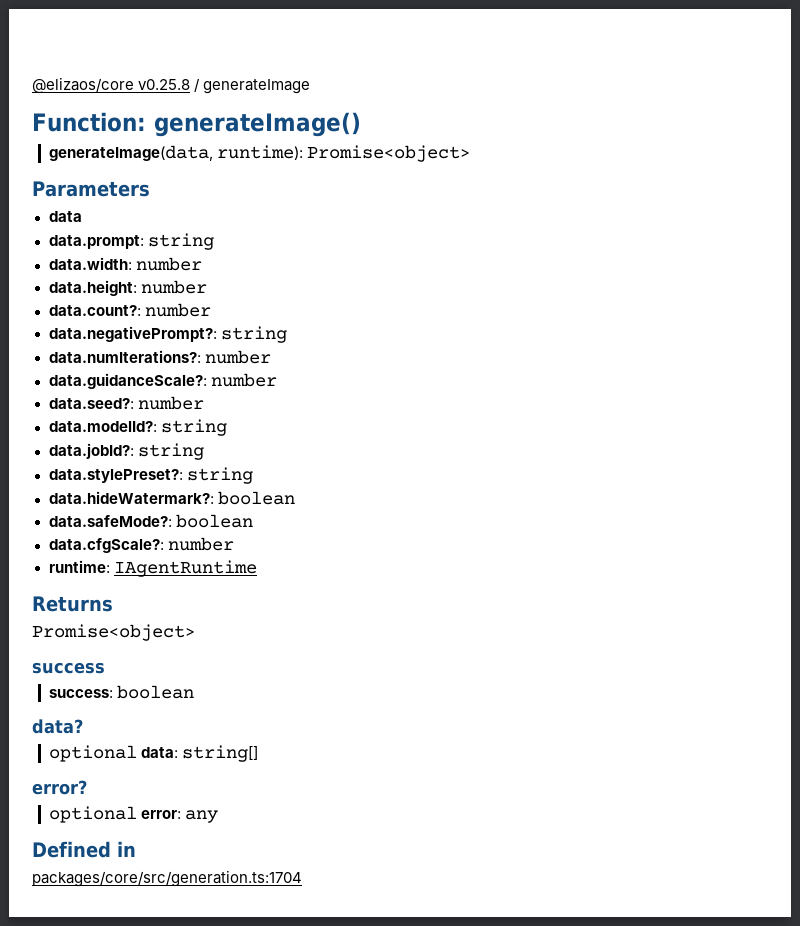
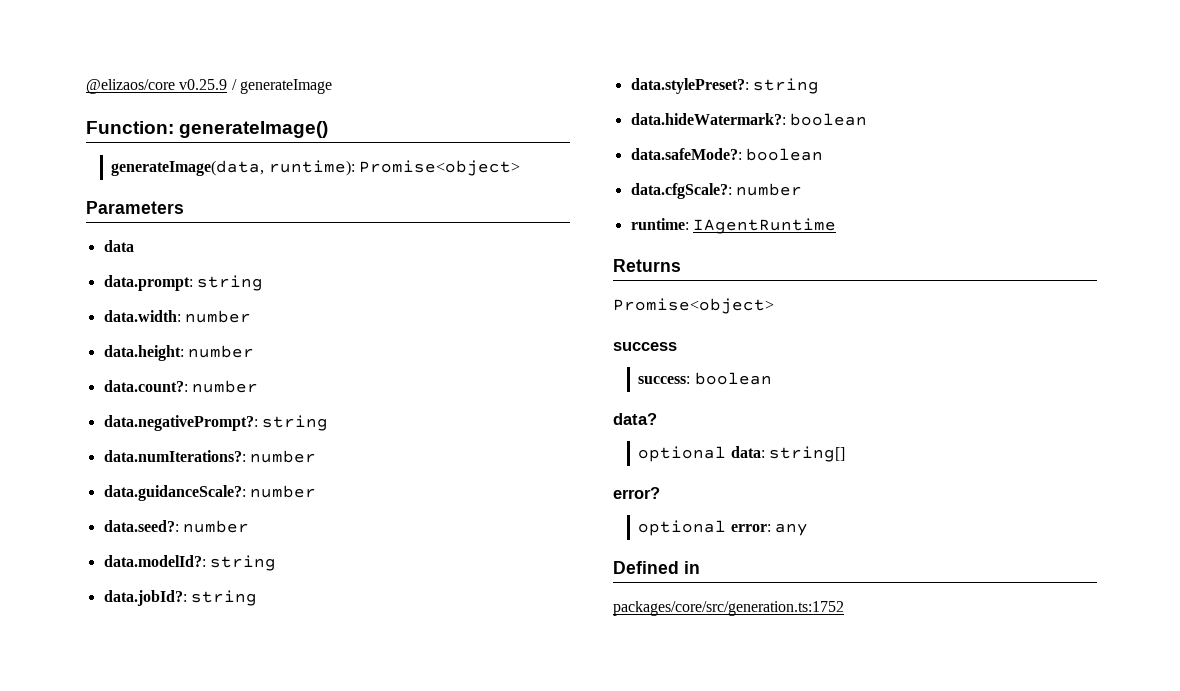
- @elizaos/core v0.25.8 / generateImage
+ @elizaos/core v0.25.9 / generateImage
- packages/core/src/generation.ts:1704
+ packages/core/src/generation.ts:1752

